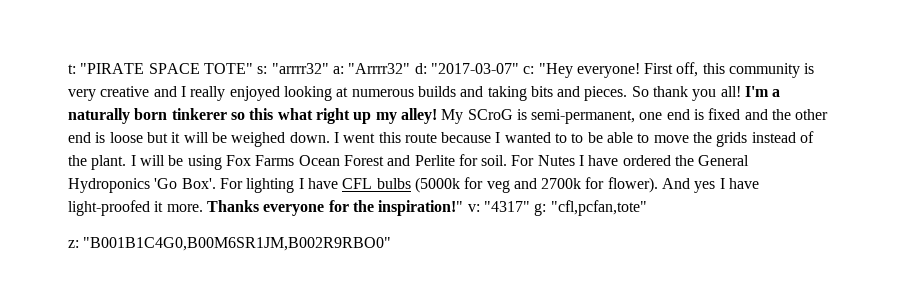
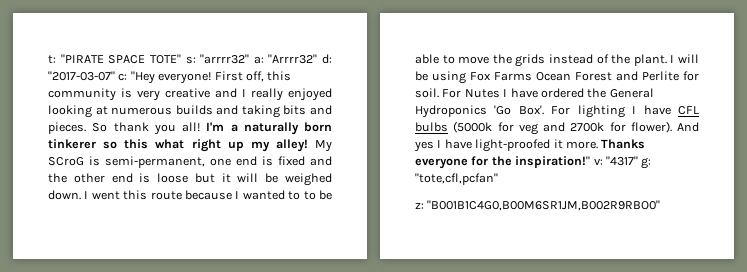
- Thanks everyone for the inspiration!" v: "4317" g: "cfl,pcfan,tote"
+ Thanks everyone for the inspiration!" v: "4317" g: "tote,cfl,pcfan"

